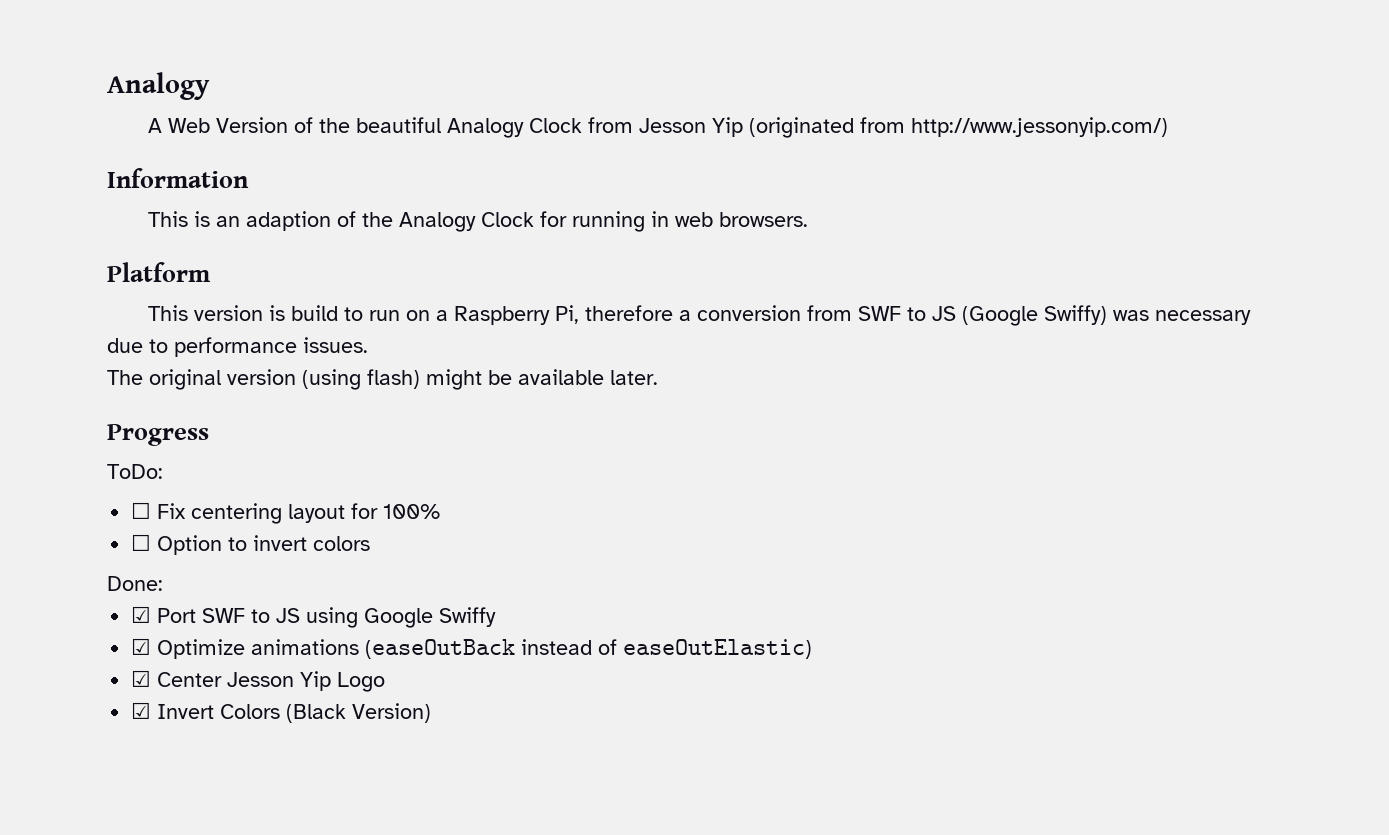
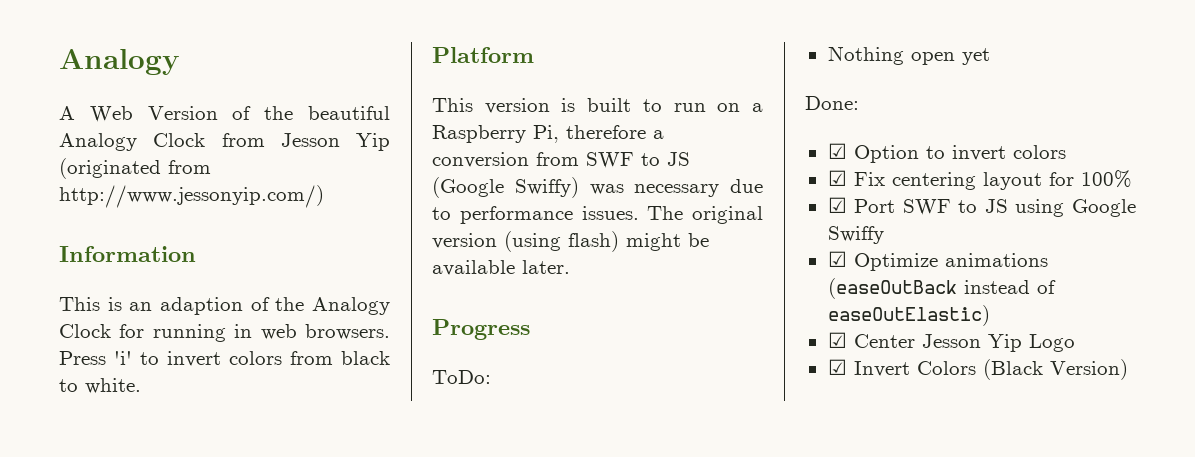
+ Press 'i' to invert colors from black to white.
- This version is build to run on a Raspberry Pi, therefore a conversion from SWF to JS (Google Swiffy) was necessary due to performance issues.
- The original version (using flash) might be available later.
+ This version is built to run on a Raspberry Pi, therefore a conversion from SWF to JS (Google Swiffy) was necessary due to performance issues. The original version (using flash) might be available later.
- ☐ Fix centering layout for 100%
+ Nothing open yet
+ Done:
+ ☑ Option to invert colors
+ ☑ Fix centering layout for 100%
- ☐ Option to invert colors
- Done:

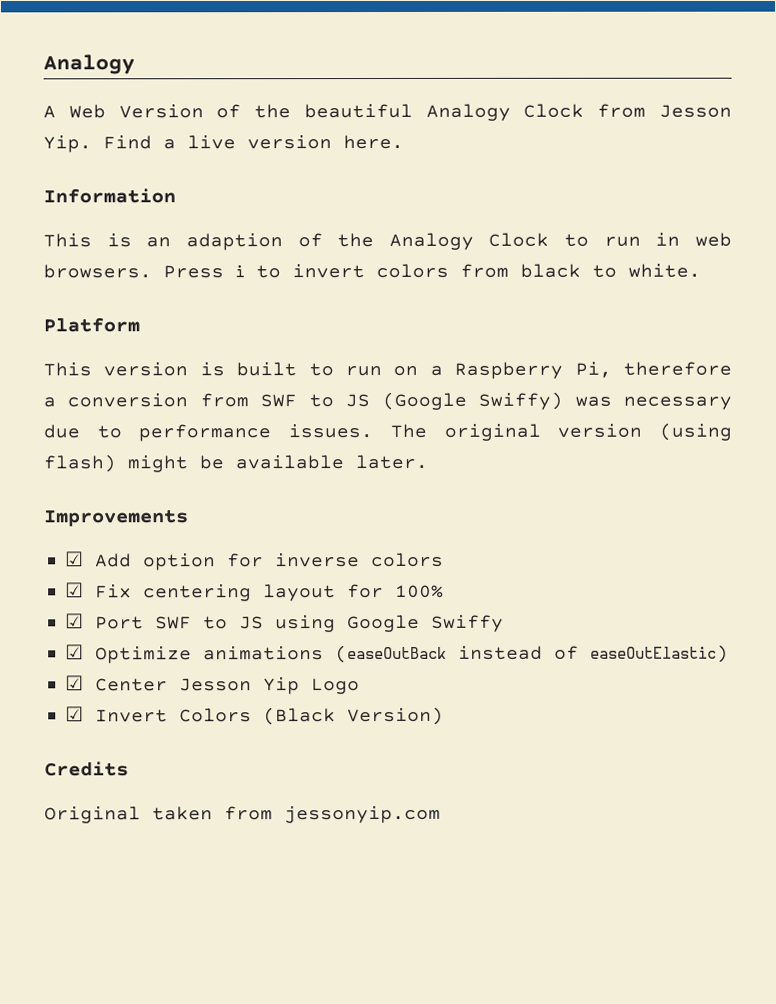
- A Web Version of the beautiful Analogy Clock from Jesson Yip (originated from http://www.jessonyip.com/)
+ A Web Version of the beautiful Analogy Clock from Jesson Yip. Find a live version here.
- This is an adaption of the Analogy Clock for running in web browsers.
+ This is an adaption of the Analogy Clock to run in web browsers.
- Press 'i' to invert colors from black to white.
+ Press i to invert colors from black to white.
- Progress
- ToDo:
- Nothing open yet
- Done:
- ☑ Option to invert colors
+ Improvements
+ ☑ Add option for inverse colors
+ Credits
+ Original taken from jessonyip.com

